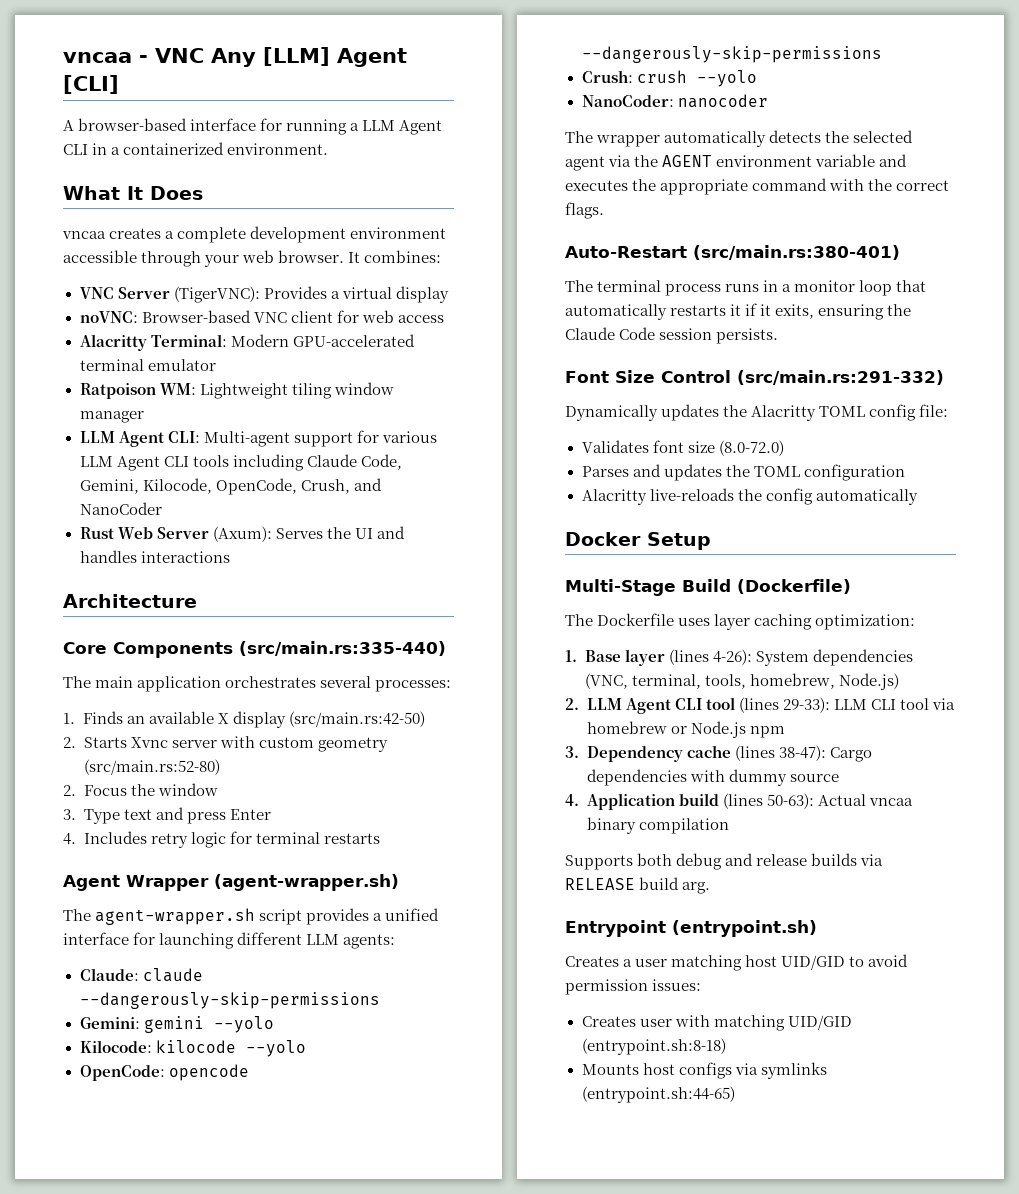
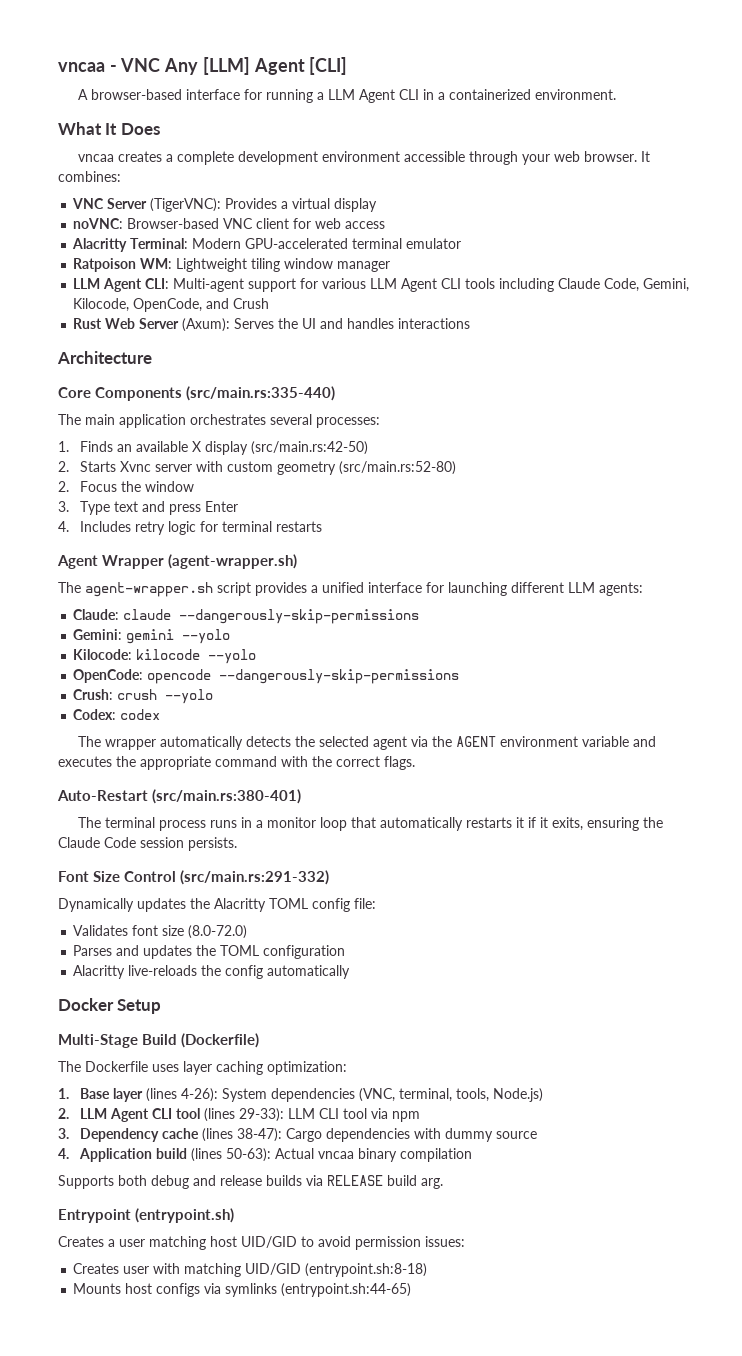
- LLM Agent CLI: Multi-agent support for various LLM Agent CLI tools including Claude Code, Gemini, Kilocode, OpenCode, Crush, and NanoCoder
+ LLM Agent CLI: Multi-agent support for various LLM Agent CLI tools including Claude Code, Gemini, Kilocode, OpenCode, and Crush
- NanoCoder: nanocoder
+ Codex: codex
- 1. Base layer (lines 4-26): System dependencies (VNC, terminal, tools, homebrew, Node.js)
+ 1. Base layer (lines 4-26): System dependencies (VNC, terminal, tools, Node.js)
- 2. LLM Agent CLI tool (lines 29-33): LLM CLI tool via homebrew or Node.js npm
+ 2. LLM Agent CLI tool (lines 29-33): LLM CLI tool via npm

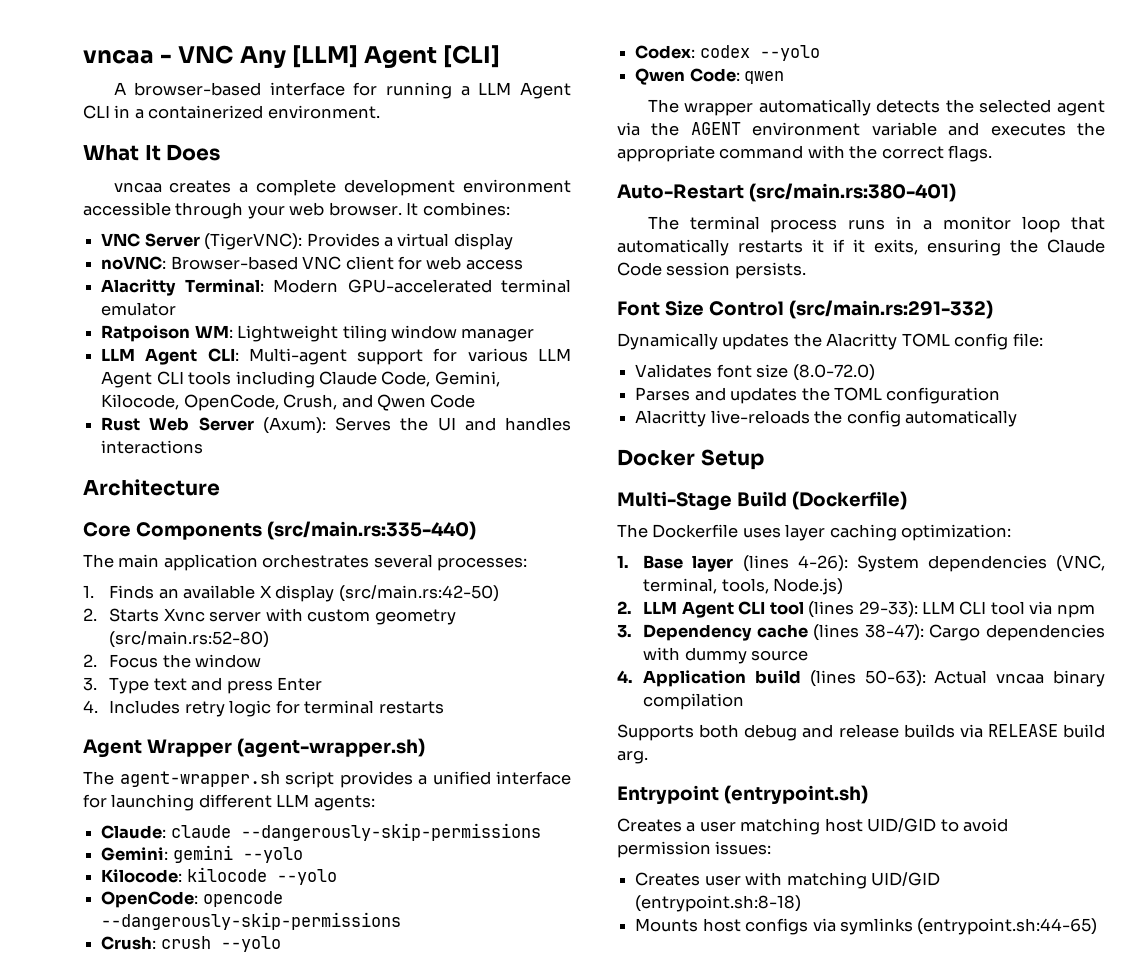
- LLM Agent CLI: Multi-agent support for various LLM Agent CLI tools including Claude Code, Gemini, Kilocode, OpenCode, and Crush
+ LLM Agent CLI: Multi-agent support for various LLM Agent CLI tools including Claude Code, Gemini, Kilocode, OpenCode, Crush, and Qwen Code
- Codex: codex
+ Codex: codex --yolo
+ Qwen Code: qwen

